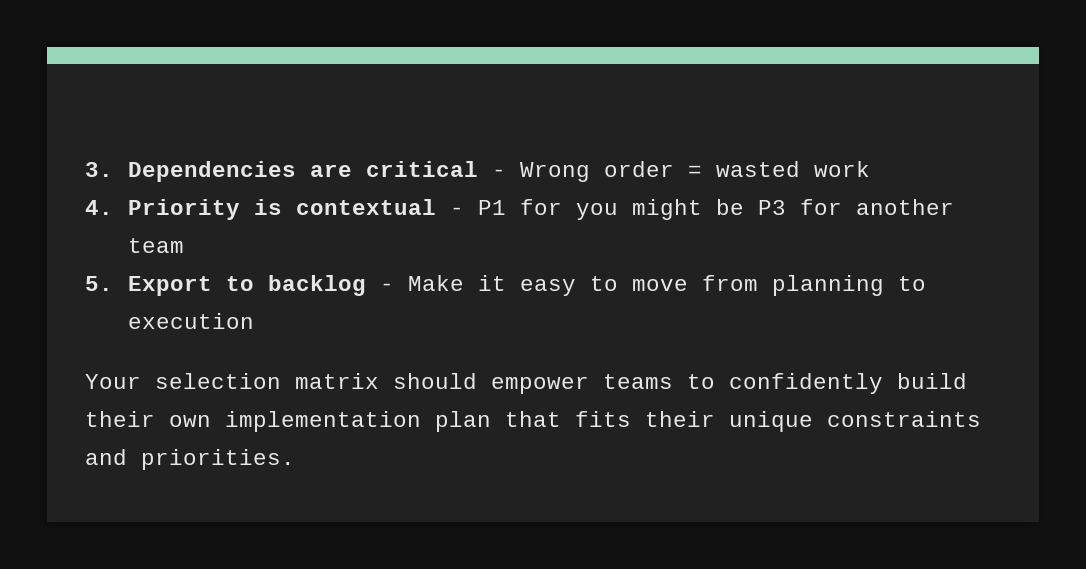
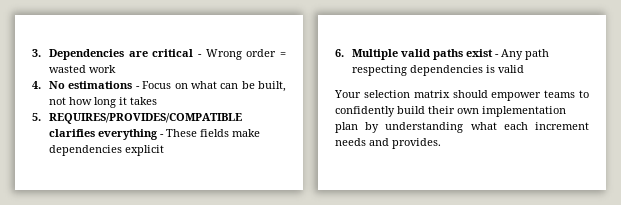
- 4. Priority is contextual - P1 for you might be P3 for another team
- 5. Export to backlog - Make it easy to move from planning to execution
+ 4. No estimations - Focus on what can be built, not how long it takes
+ 5. REQUIRES/PROVIDES/COMPATIBLE clarifies everything - These fields make dependencies explicit
+ 6. Multiple valid paths exist - Any path respecting dependencies is valid
- Your selection matrix should empower teams to confidently build their own implementation plan that fits their unique constraints and priorities.
+ Your selection matrix should empower teams to confidently build their own implementation plan by understanding what each increment needs and provides.

